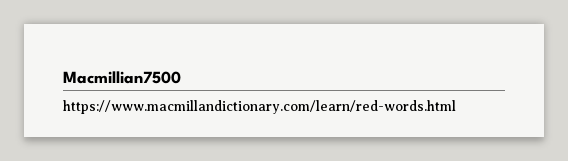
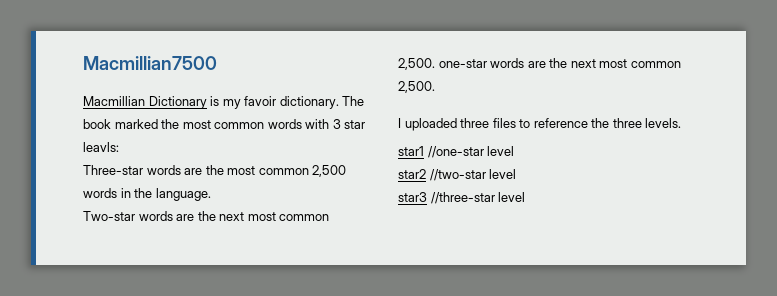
- https://www.macmillandictionary.com/learn/red-words.html
+ Macmillian Dictionary is my favoir dictionary. The book marked the most common words with 3 star leavls:
+ Three-star words are the most common 2,500 words in the language.
+ Two-star words are the next most common 2,500. one-star words are the next most common 2,500.
+ I uploaded three files to reference the three levels.
+ star1 //one-star level
+ star2 //two-star level
+ star3 //three-star level

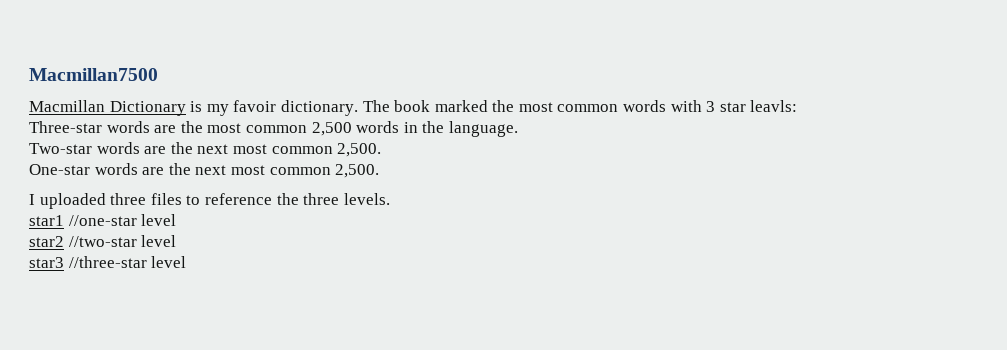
- Macmillian7500
- Macmillian Dictionary is my favoir dictionary.
+ Macmillan7500
+ Macmillan Dictionary is my favoir dictionary.
- Two-star words are the next most common 2,500. one-star words are the next most common 2,500.
+ Two-star words are the next most common 2,500.
+ One-star words are the next most common 2,500.

